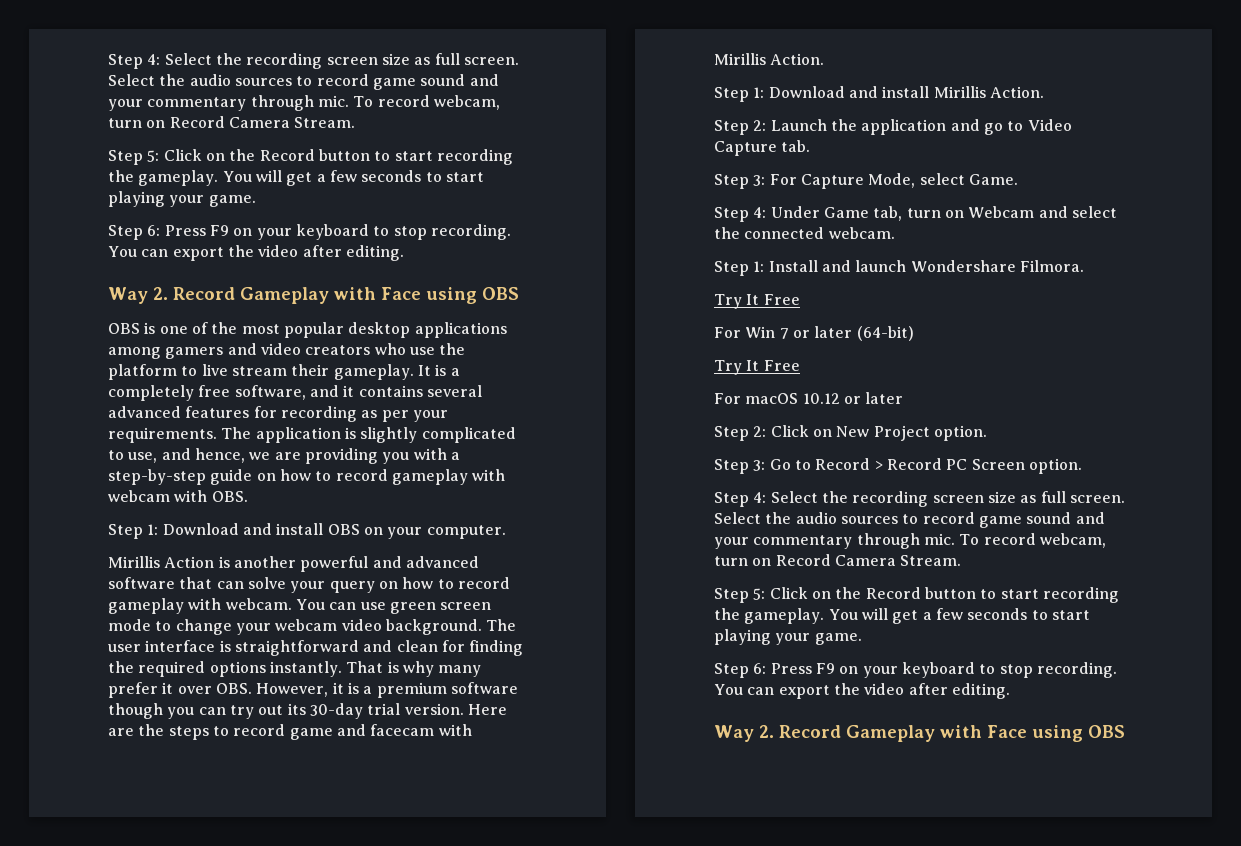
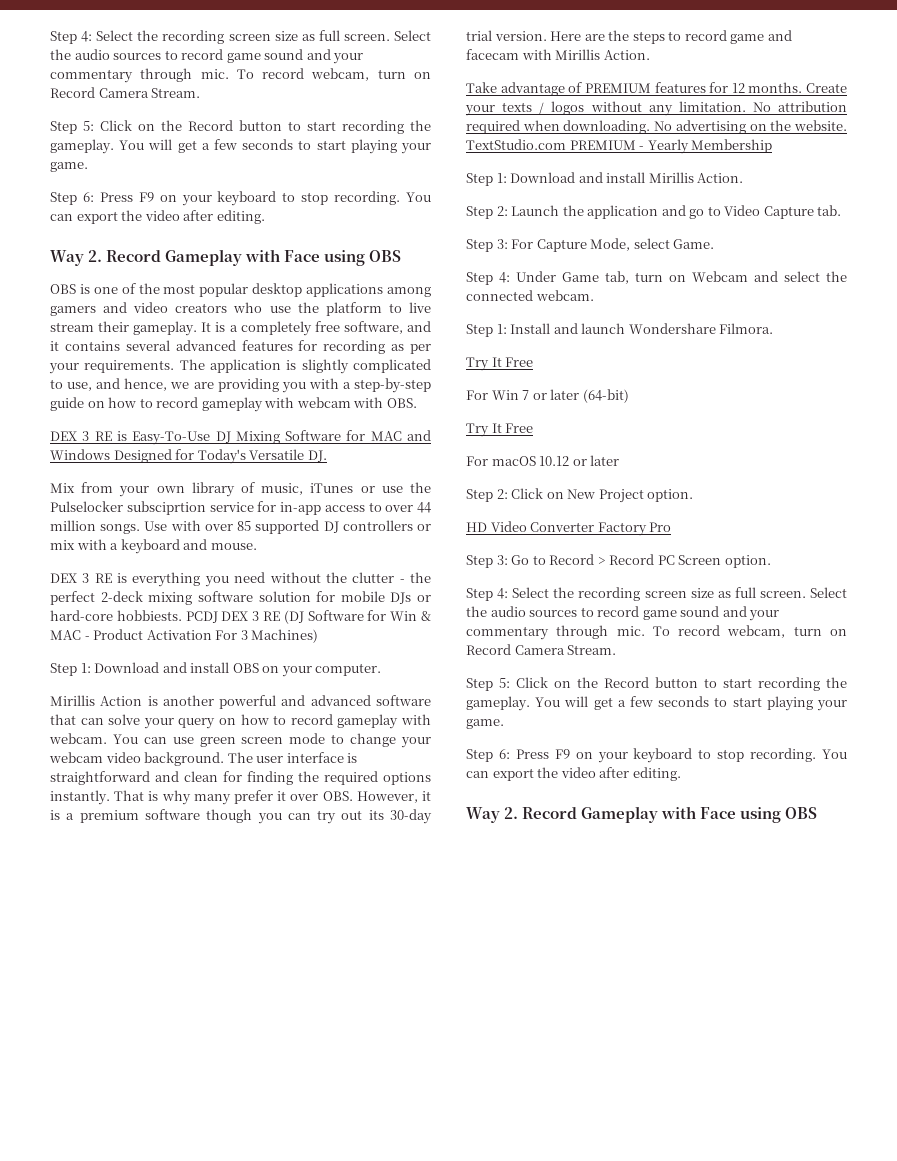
+ DEX 3 RE is Easy-To-Use DJ Mixing Software for MAC and Windows Designed for Today's Versatile DJ.
+ Mix from your own library of music, iTunes or use the Pulselocker subsciprtion service for in-app access to over 44 million songs. Use with over 85 supported DJ controllers or mix with a keyboard and mouse.
+ DEX 3 RE is everything you need without the clutter - the perfect 2-deck mixing software solution for mobile DJs or hard-core hobbiests. PCDJ DEX 3 RE (DJ Software for Win & MAC - Product Activation For 3 Machines)
+ Take advantage of PREMIUM features for 12 months. Create your texts / logos without any limitation. No attribution required when downloading. No advertising on the website. TextStudio.com PREMIUM - Yearly Membership
+ HD Video Converter Factory Pro

